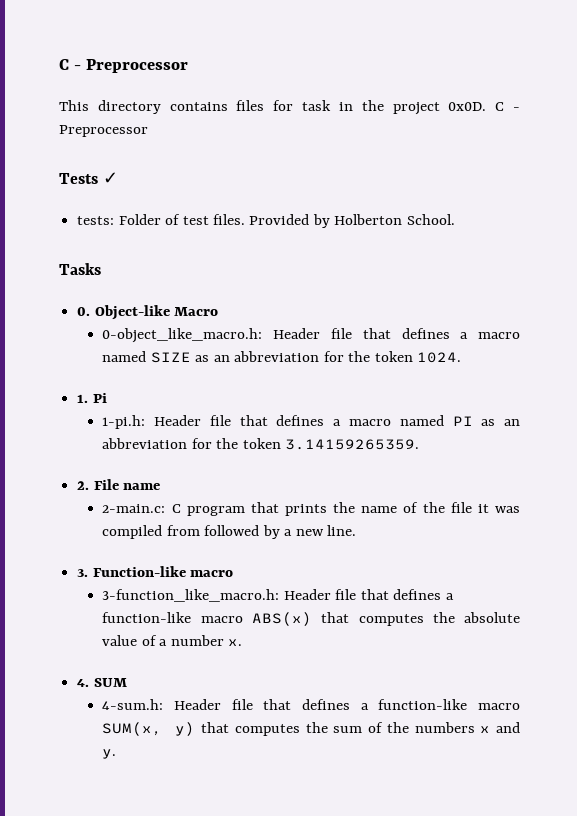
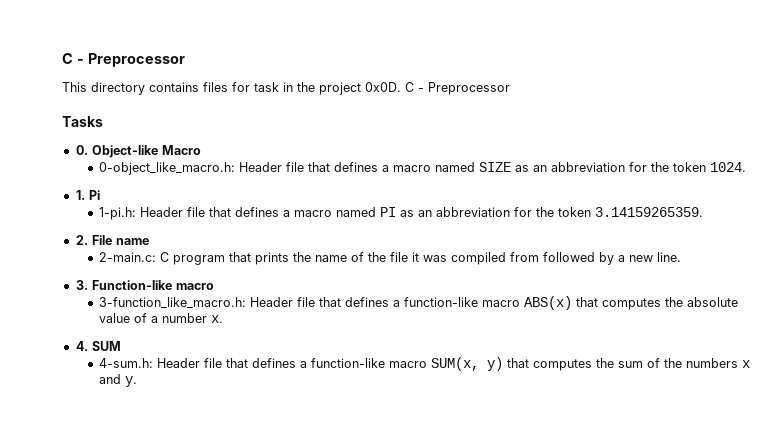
- Tests ✓
- tests: Folder of test files. Provided by Holberton School.

